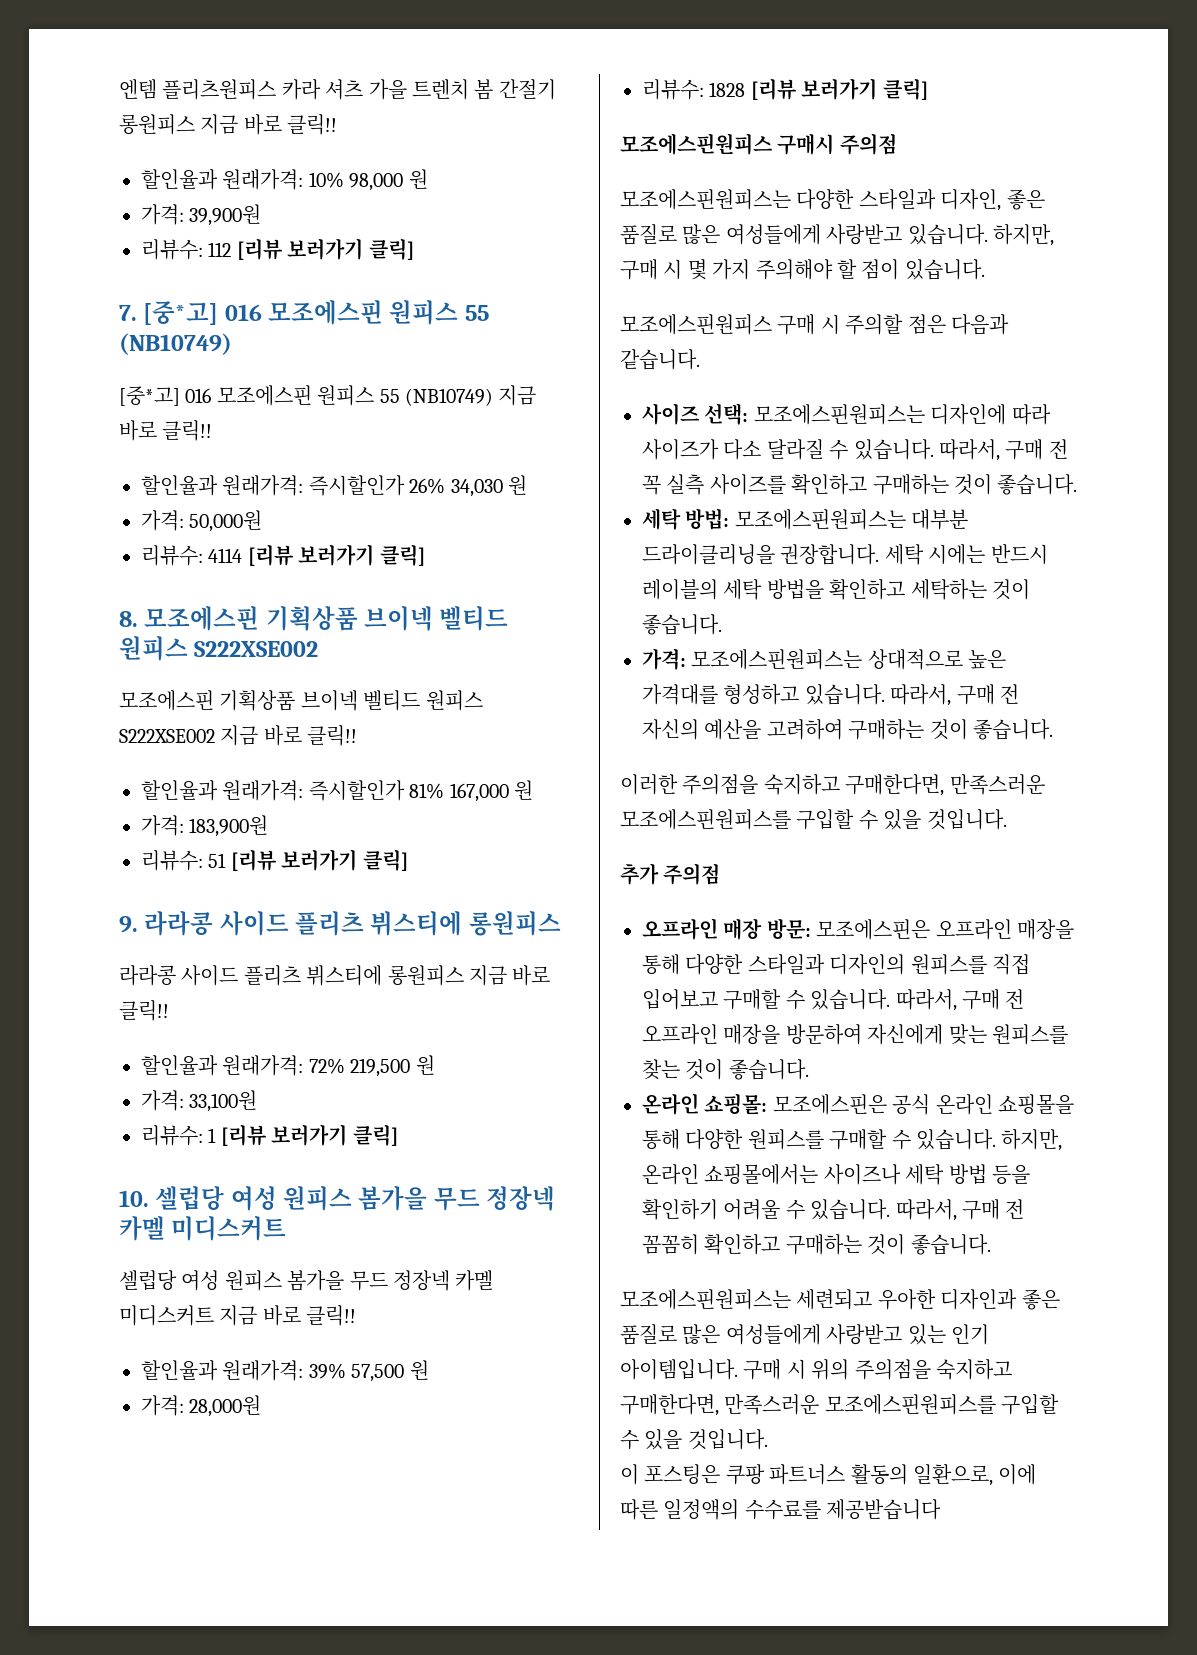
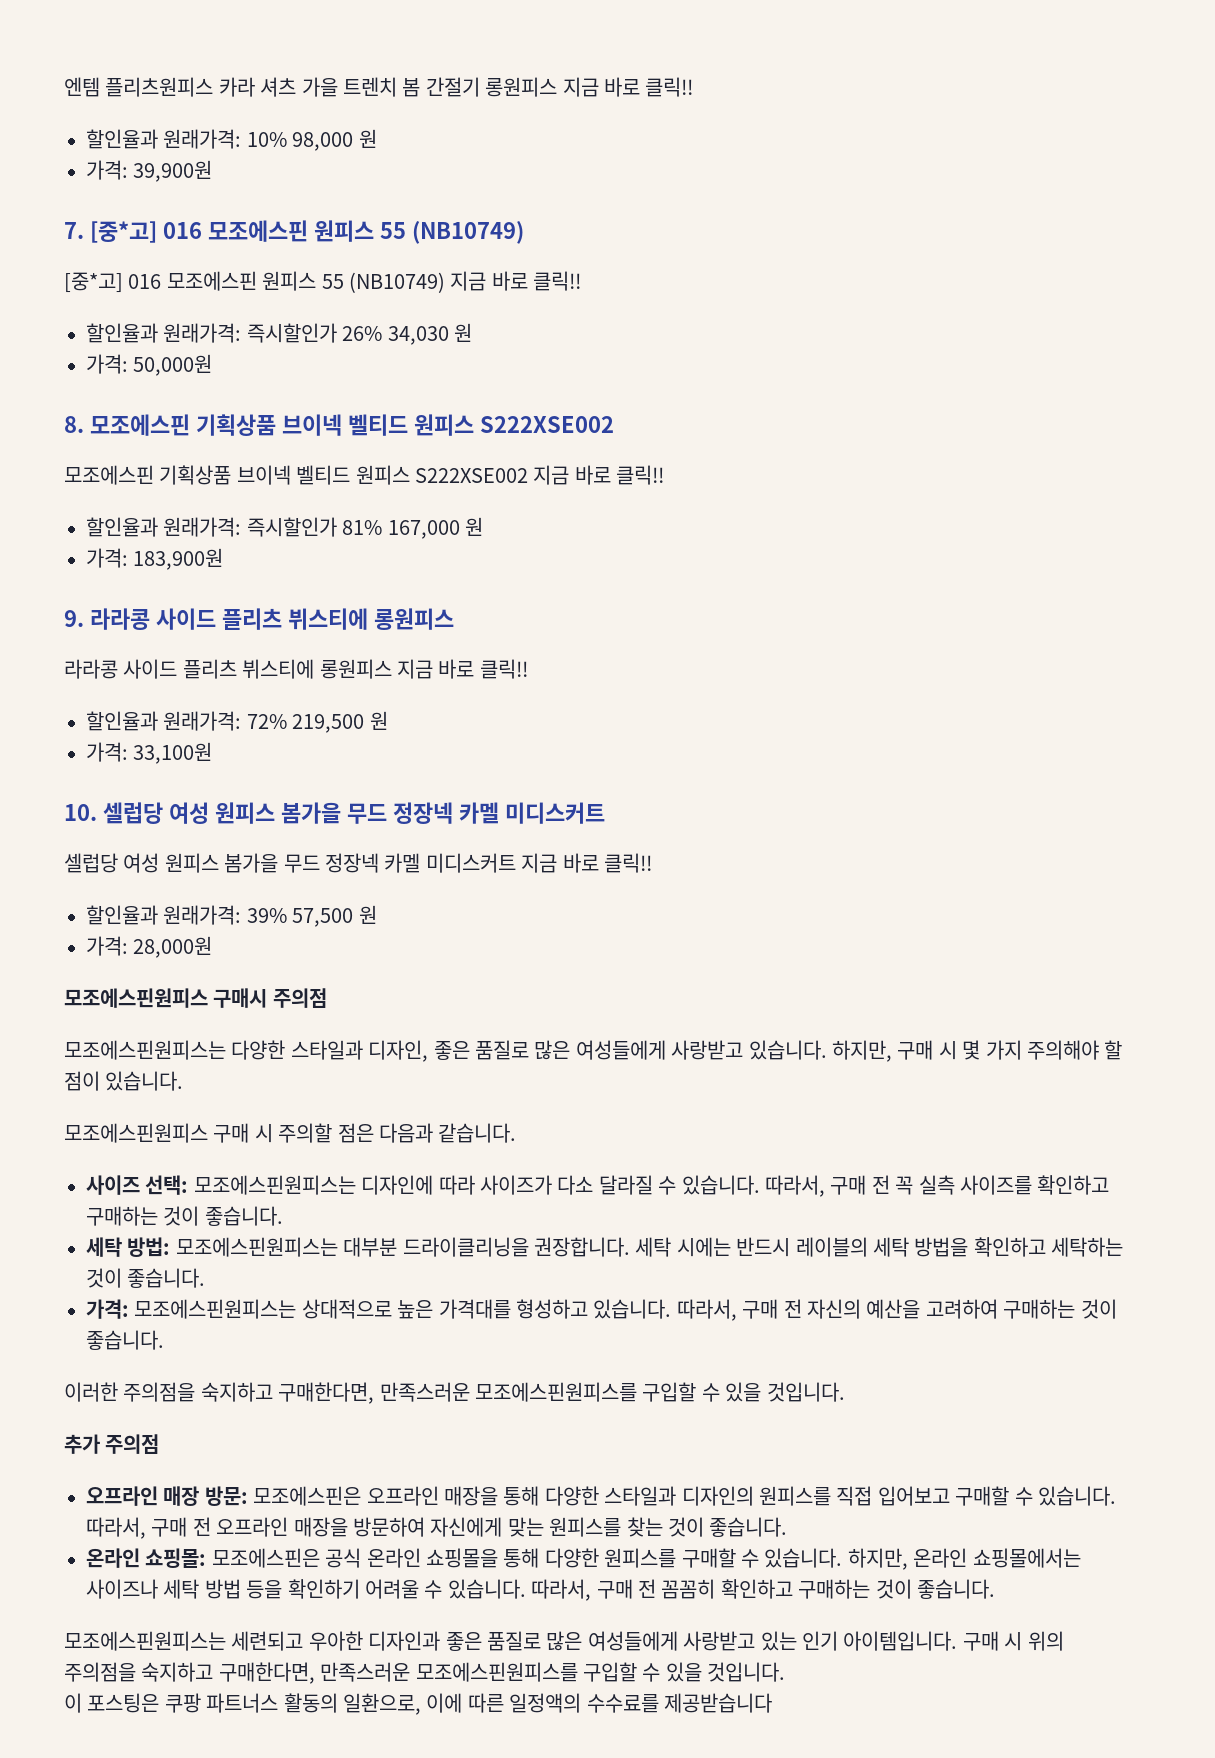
- 리뷰수: 112 [리뷰 보러가기 클릭]
- 리뷰수: 4114 [리뷰 보러가기 클릭]
- 리뷰수: 51 [리뷰 보러가기 클릭]
- 리뷰수: 1 [리뷰 보러가기 클릭]
- 리뷰수: 1828 [리뷰 보러가기 클릭]

